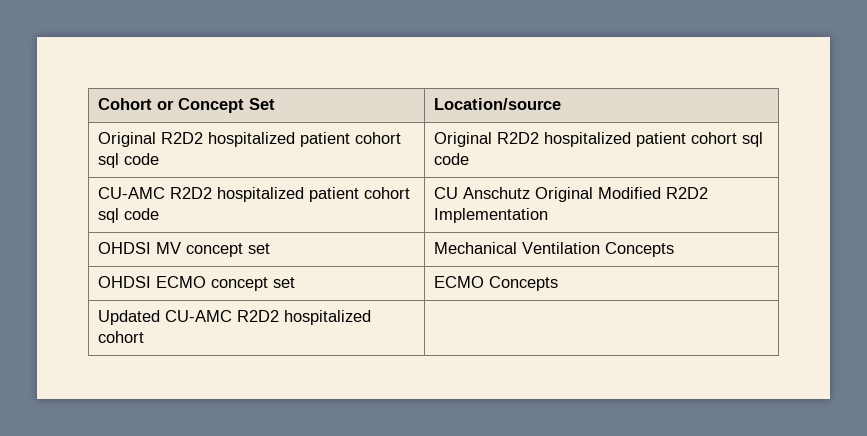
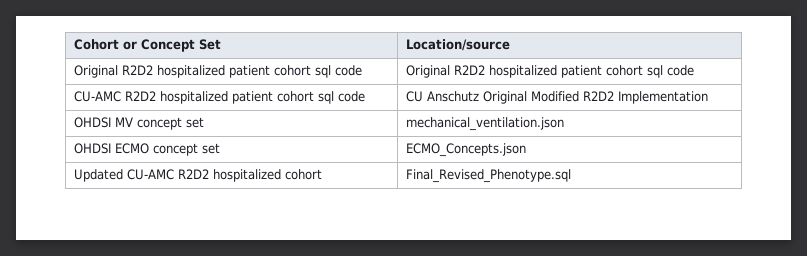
- OHDSI MV concept set | Mechanical Ventilation Concepts
+ OHDSI MV concept set | mechanical_ventilation.json
- OHDSI ECMO concept set | ECMO Concepts
+ OHDSI ECMO concept set | ECMO_Concepts.json
- Updated CU-AMC R2D2 hospitalized cohort |
+ Updated CU-AMC R2D2 hospitalized cohort | Final_Revised_Phenotype.sql

